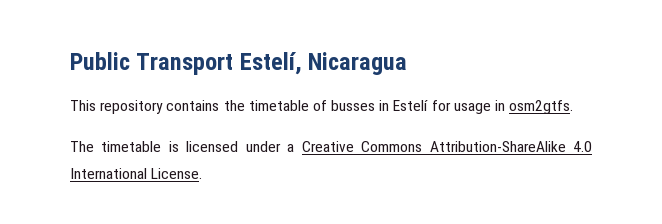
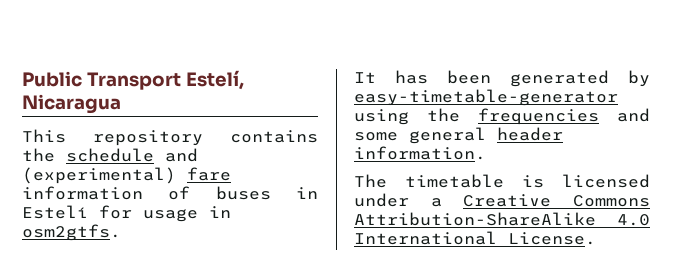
- This repository contains the timetable of busses in Estelí for usage in osm2gtfs.
+ This repository contains the schedule and (experimental) fare information of buses in Estelí for usage in osm2gtfs.
+ It has been generated by easy-timetable-generator using the frequencies and some general header information.

